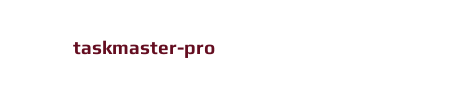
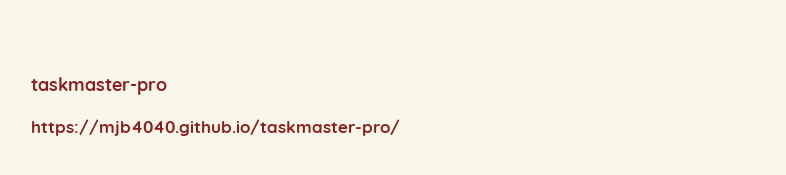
+ https://mjb4040.github.io/taskmaster-pro/

